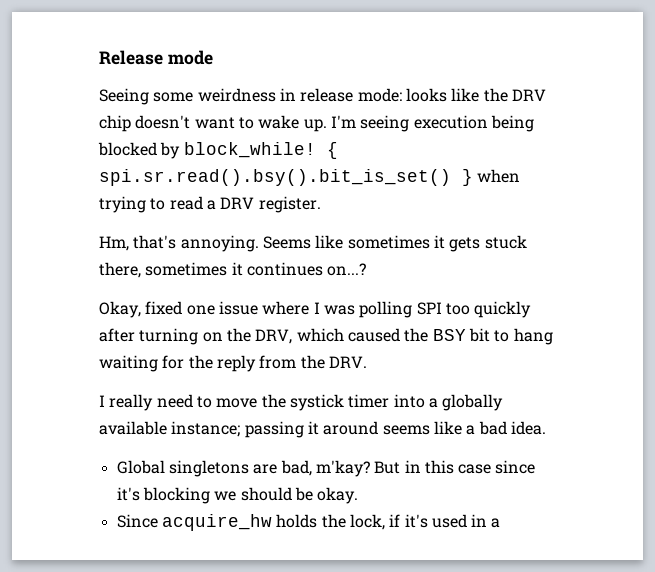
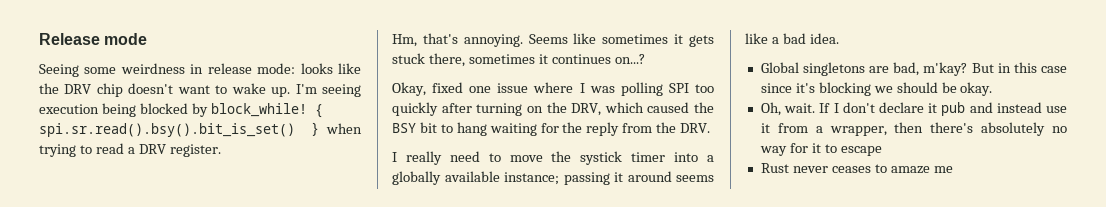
- Since acquire_hw holds the lock, if it's used in a
+ Oh, wait. If I don't declare it pub and instead use it from a wrapper, then there's absolutely no way for it to escape
+ Rust never ceases to amaze me

